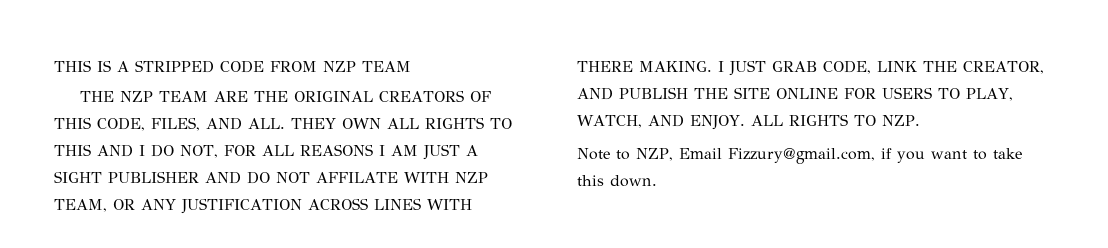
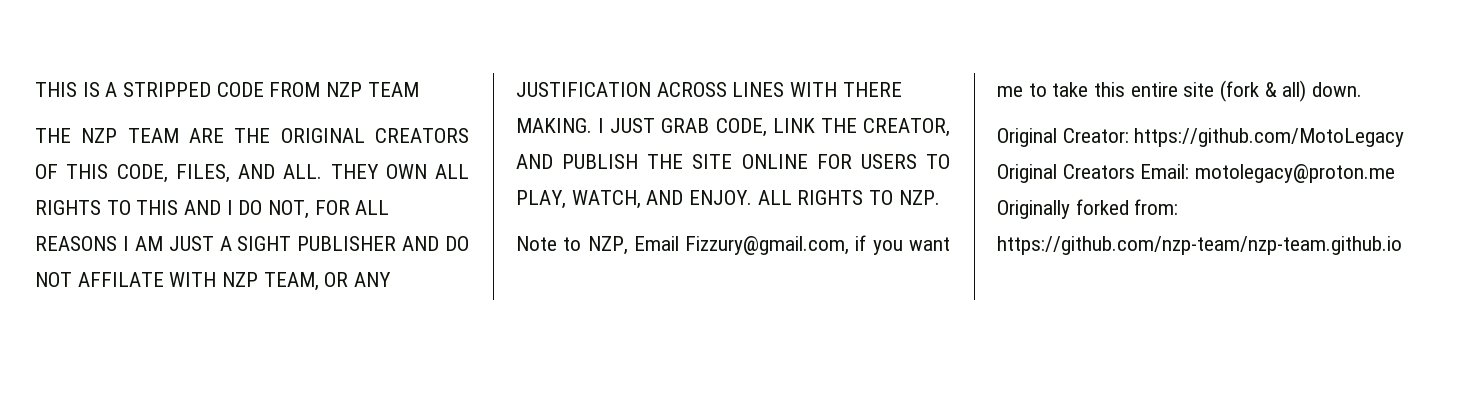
- Note to NZP, Email Fizzury@gmail.com, if you want to take this down.
+ Note to NZP, Email Fizzury@gmail.com, if you want me to take this entire site (fork & all) down.
+ Original Creator: https://github.com/MotoLegacy Original Creators Email: motolegacy@proton.me Originally forked from: https://github.com/nzp-team/nzp-team.github.io

